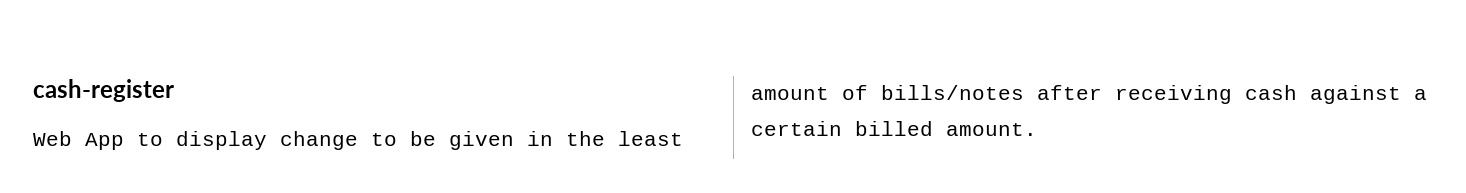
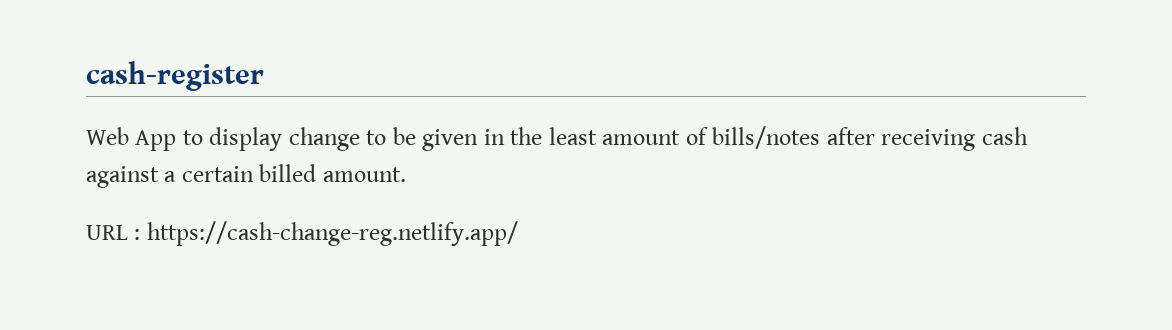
+ URL : https://cash-change-reg.netlify.app/

